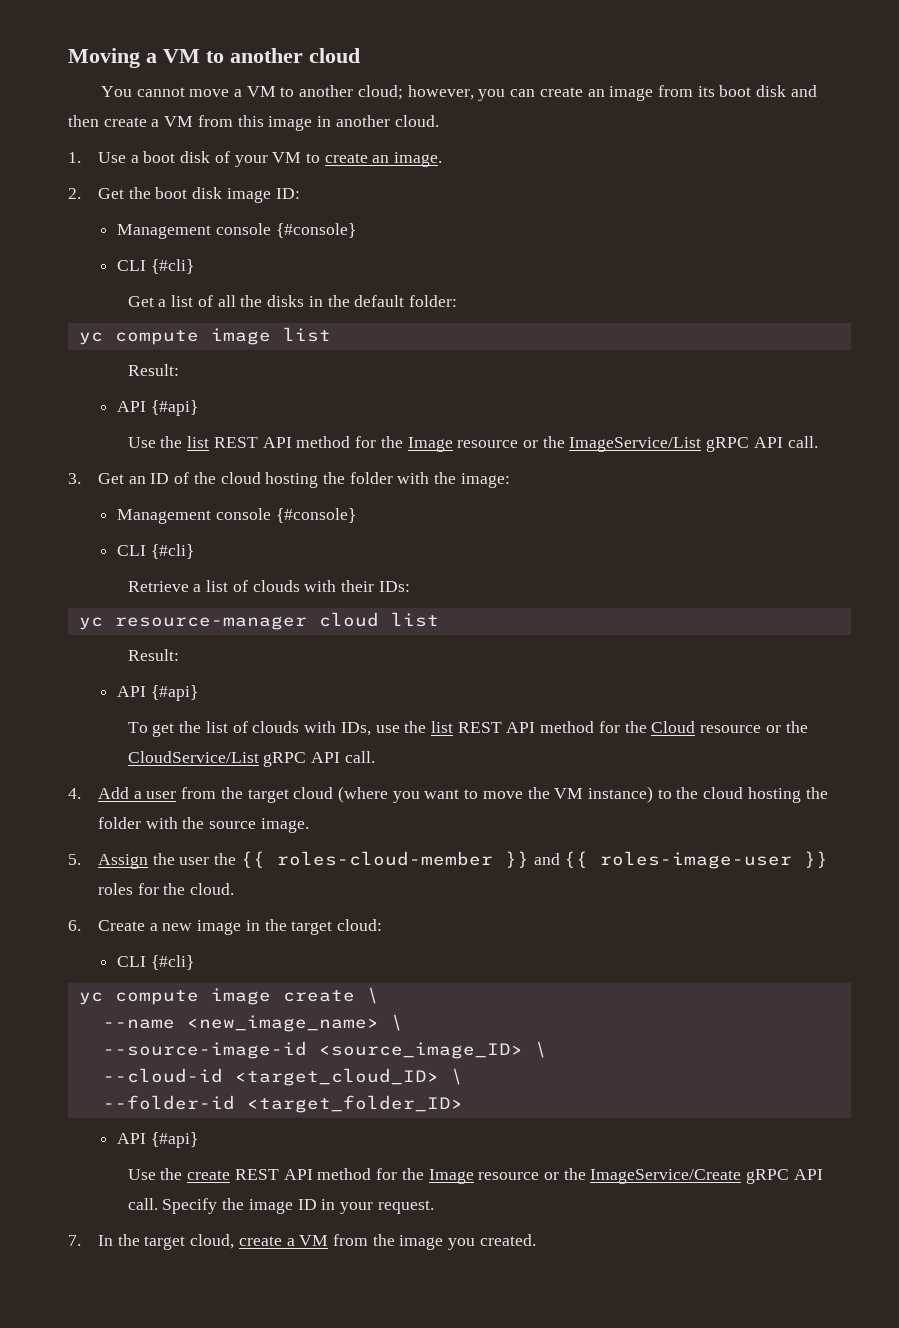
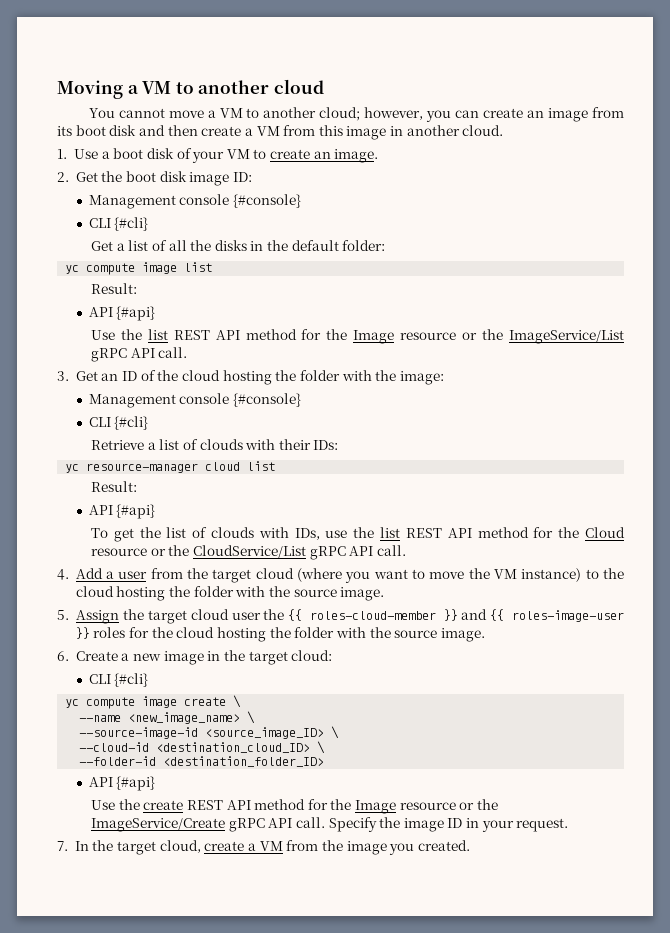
- 5. Assign the user the {{ roles-cloud-member }} and {{ roles-image-user }} roles for the cloud.
+ 5. Assign the target cloud user the {{ roles-cloud-member }} and {{ roles-image-user }} roles for the cloud hosting the folder with the source image.
- --cloud-id <target_cloud_ID> \
+ --cloud-id <destination_cloud_ID> \
- --folder-id <target_folder_ID>
+ --folder-id <destination_folder_ID>

